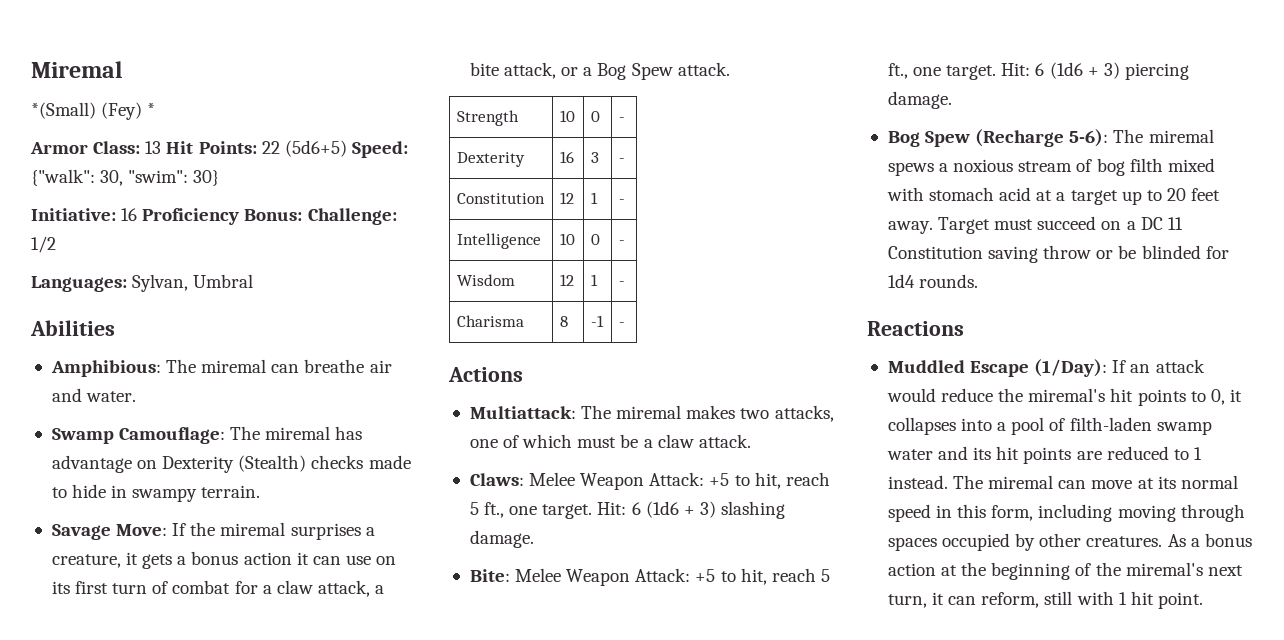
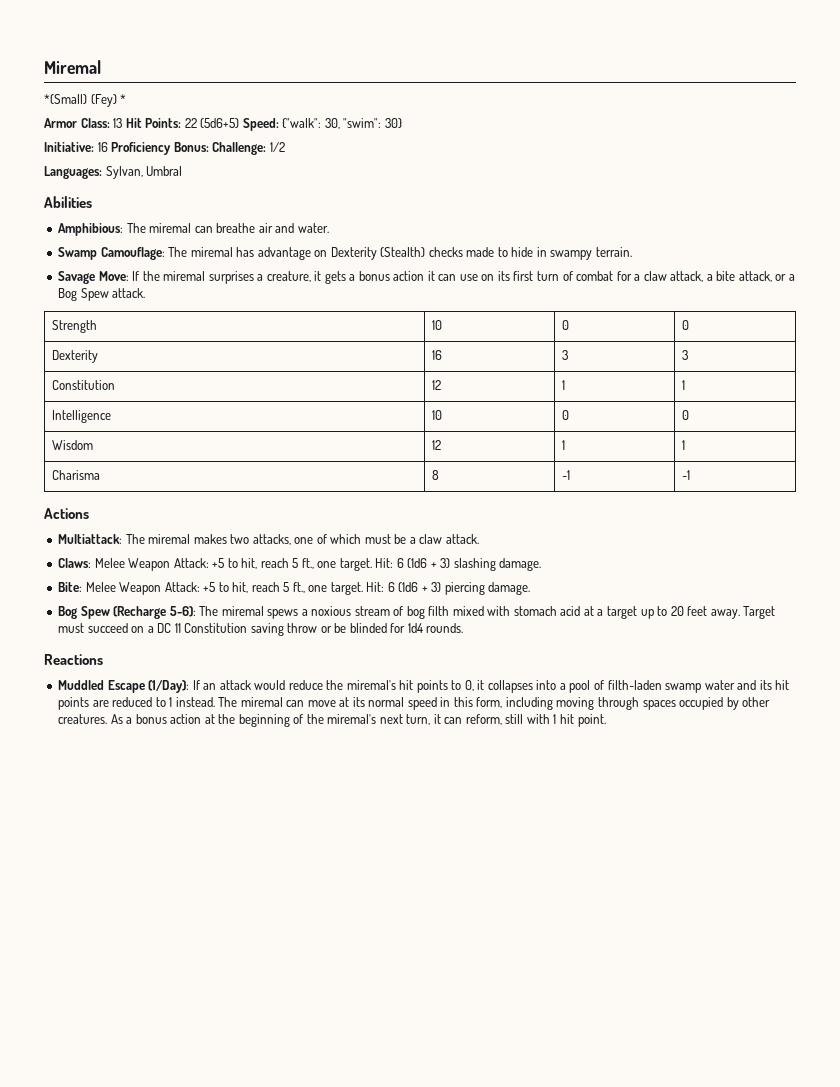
- Strength | 10 | 0 | -
+ Strength | 10 | 0 | 0
- Dexterity | 16 | 3 | -
+ Dexterity | 16 | 3 | 3
- Constitution | 12 | 1 | -
+ Constitution | 12 | 1 | 1
- Intelligence | 10 | 0 | -
+ Intelligence | 10 | 0 | 0
- Wisdom | 12 | 1 | -
+ Wisdom | 12 | 1 | 1
- Charisma | 8 | -1 | -
+ Charisma | 8 | -1 | -1

